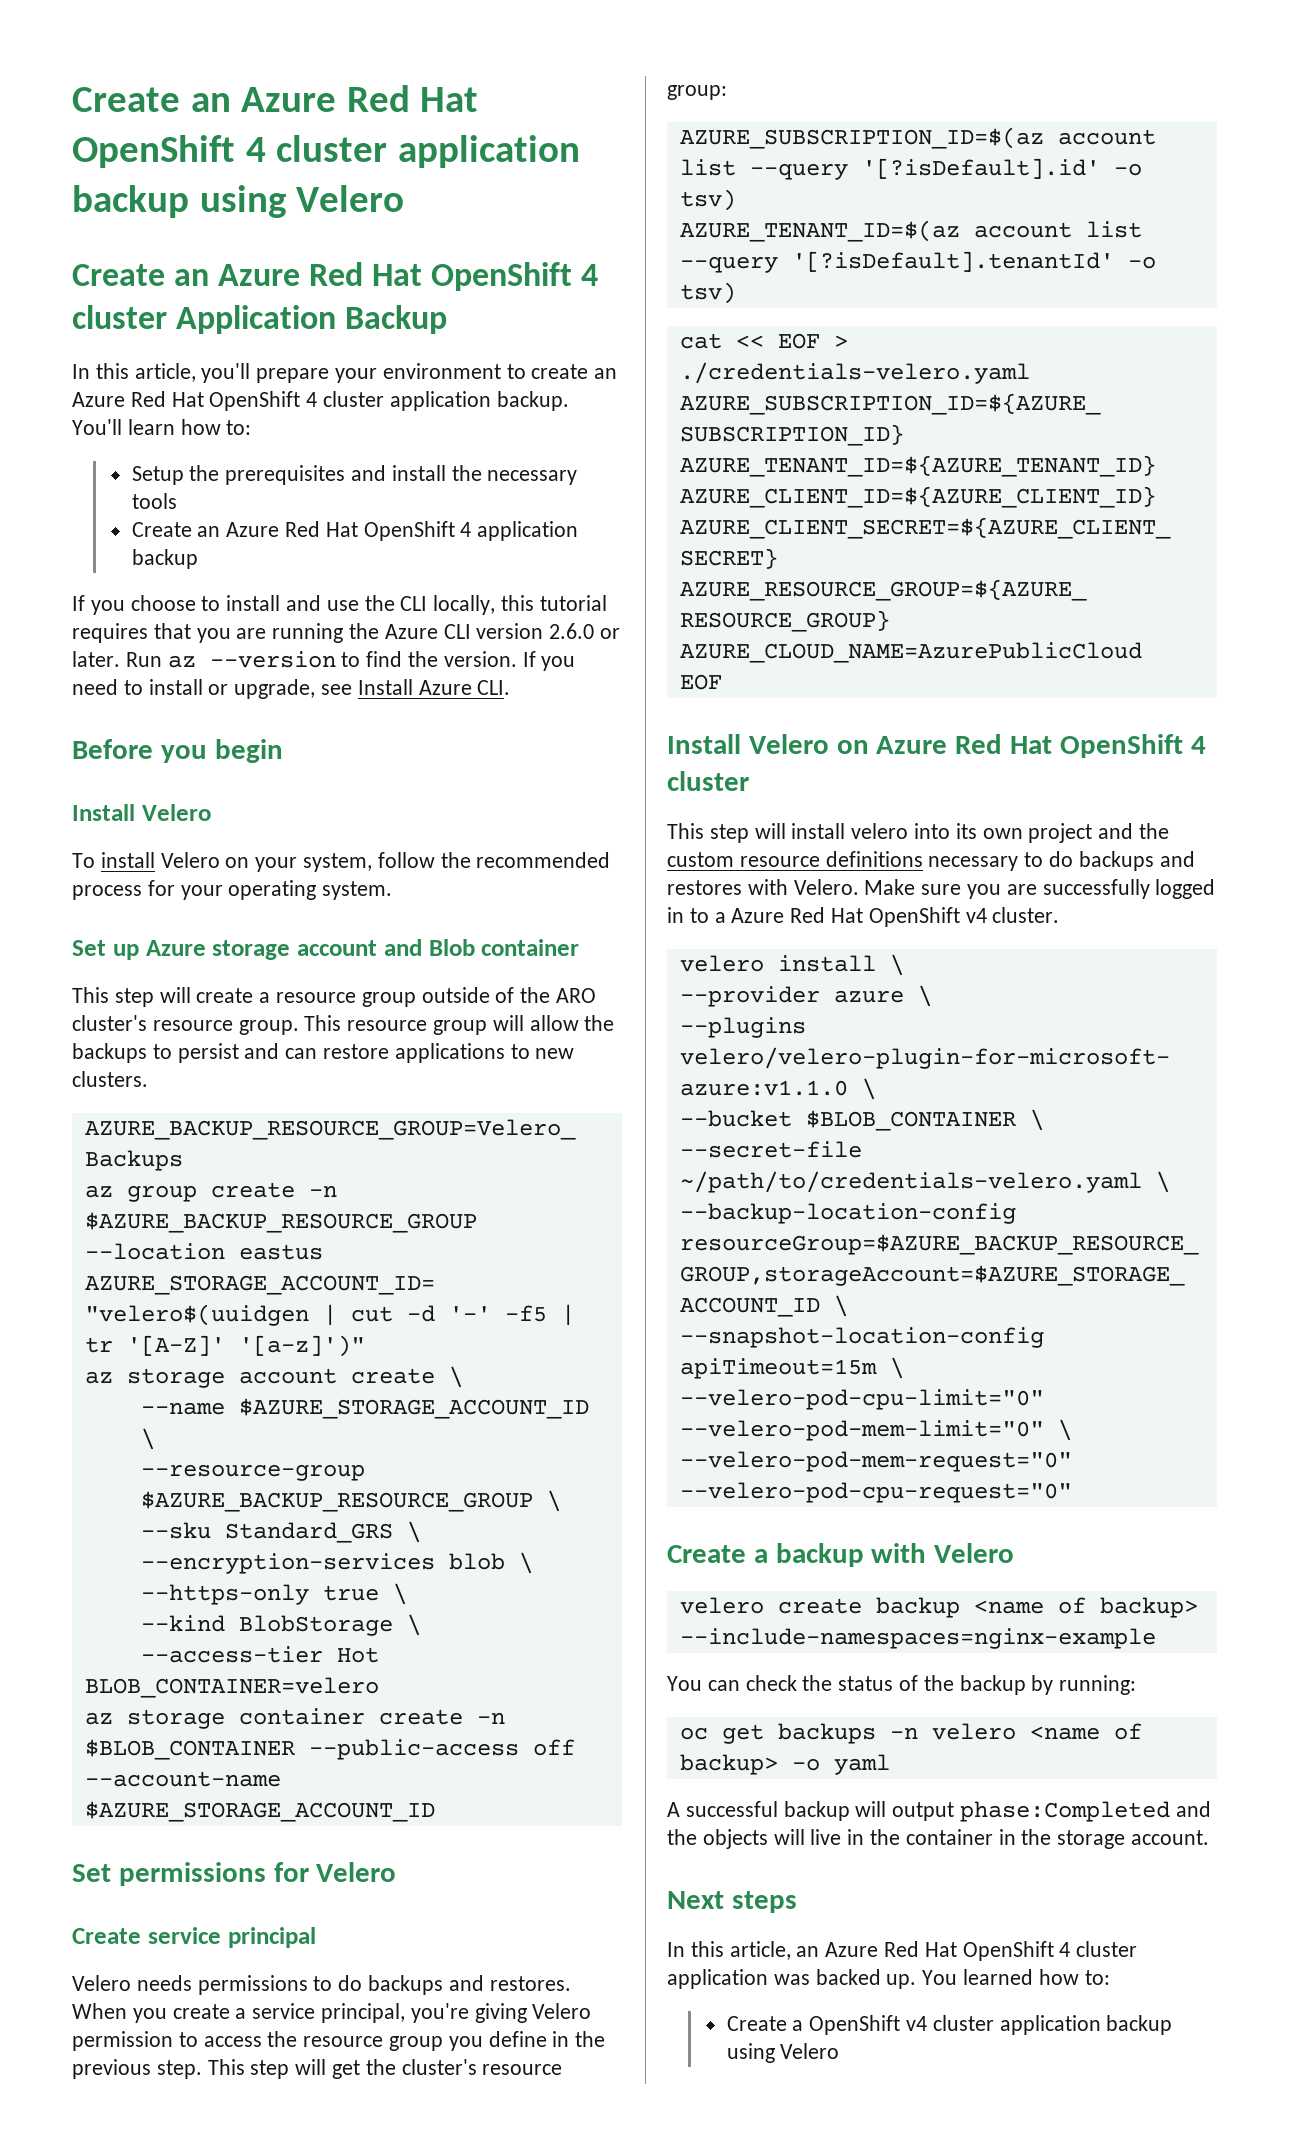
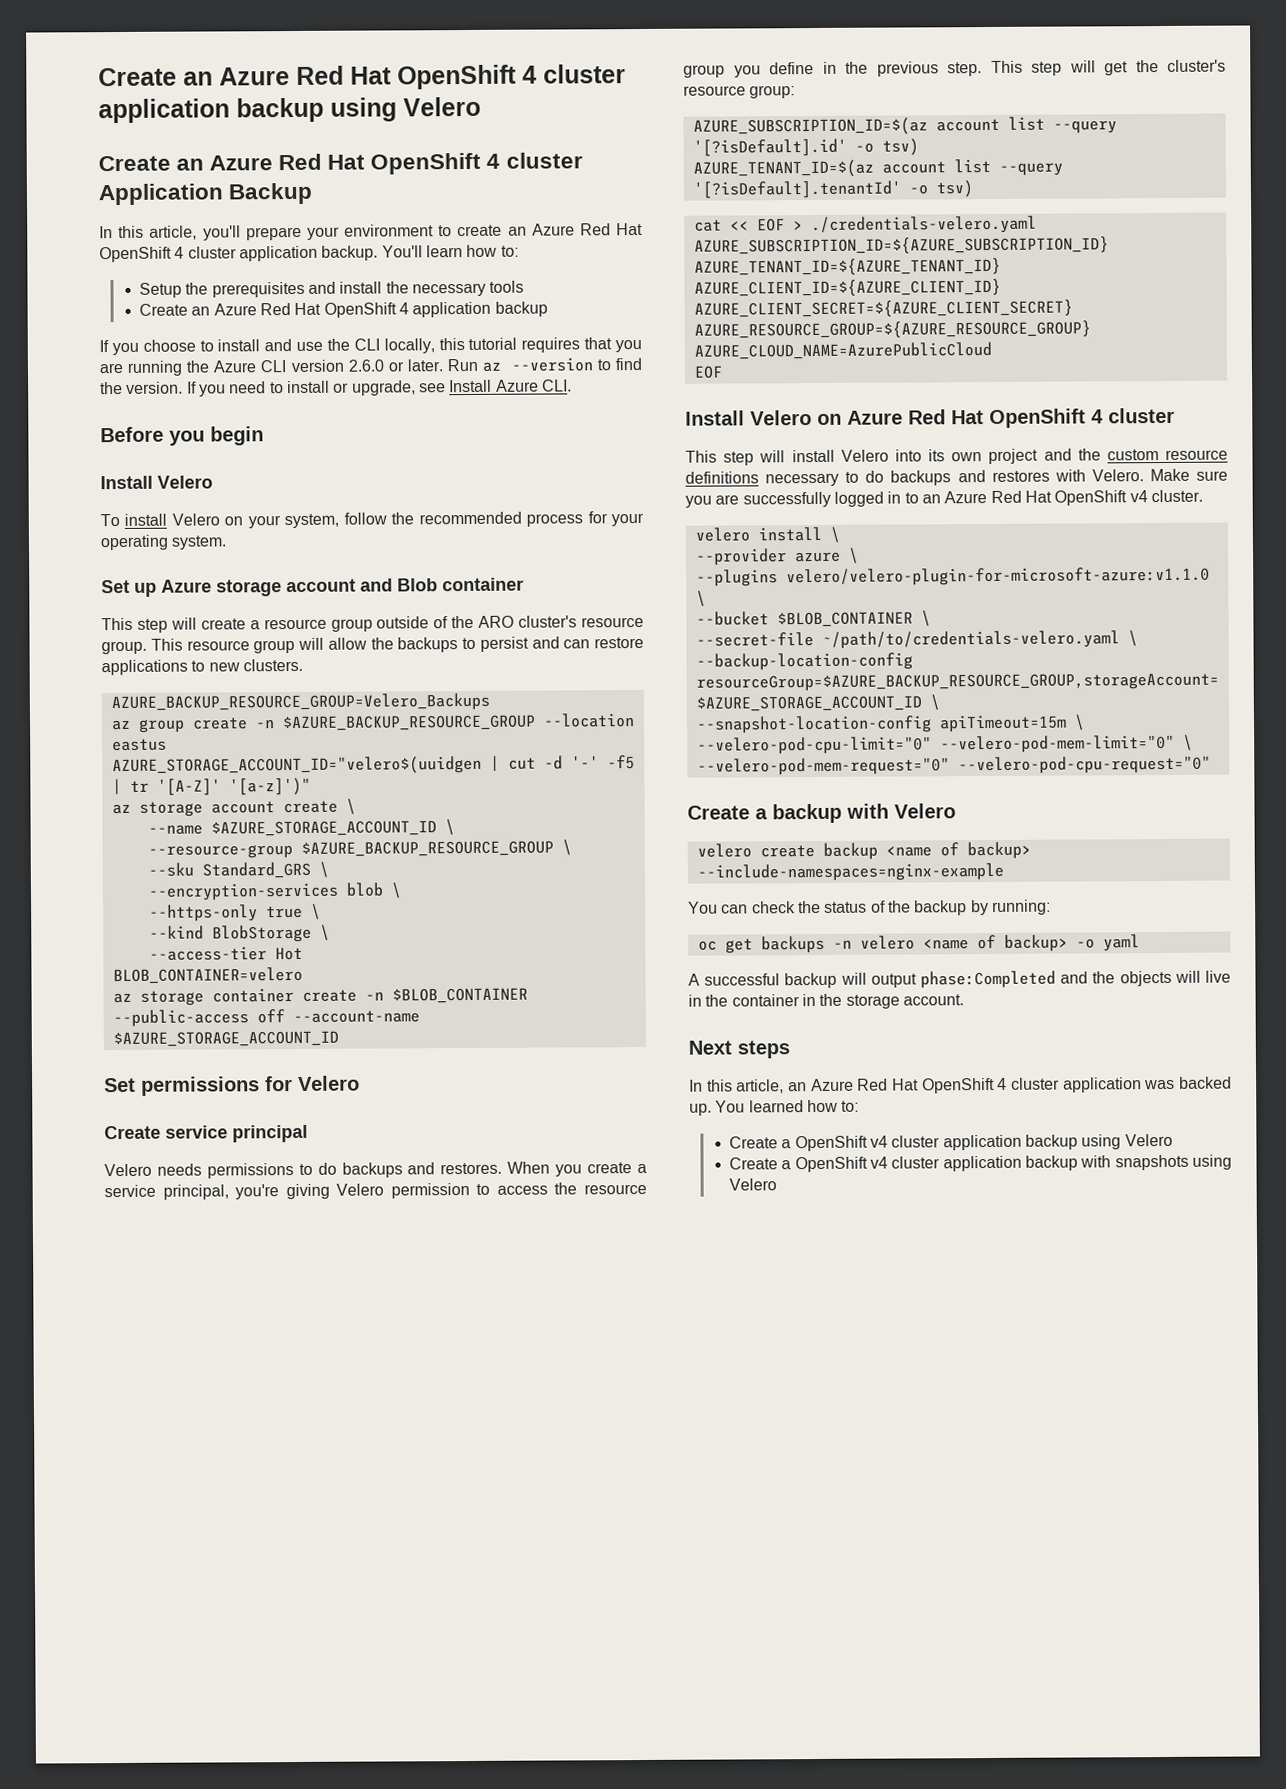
- This step will install velero into its own project and the custom resource definitions necessary to do backups and restores with Velero.
+ This step will install Velero into its own project and the custom resource definitions necessary to do backups and restores with Velero.
- Make sure you are successfully logged in to a Azure Red Hat OpenShift v4 cluster.
+ Make sure you are successfully logged in to an Azure Red Hat OpenShift v4 cluster.
+ Create a OpenShift v4 cluster application backup with snapshots using Velero

